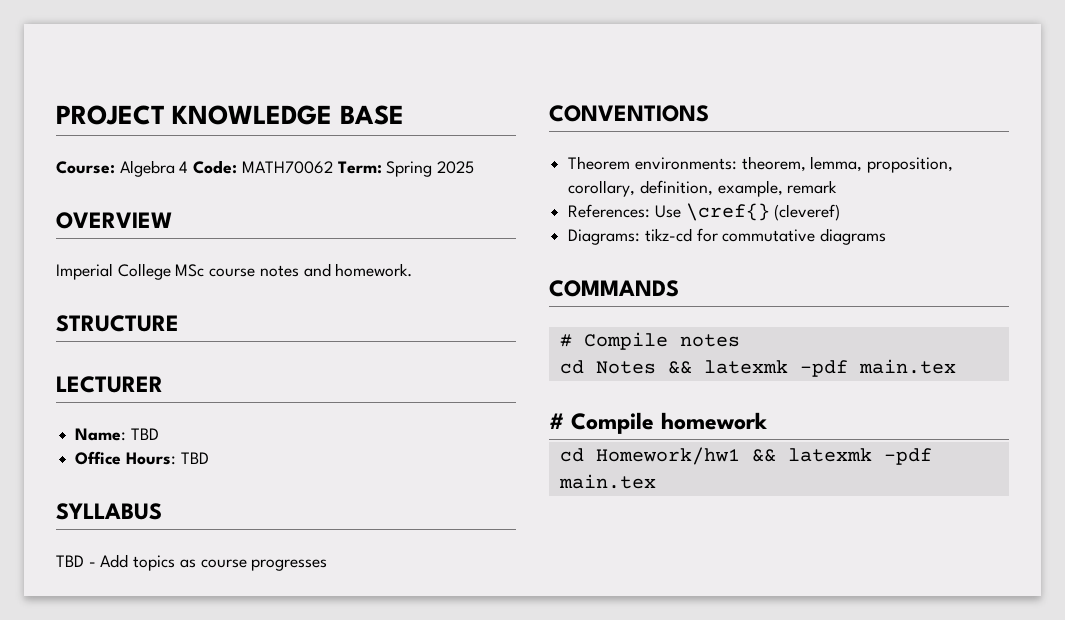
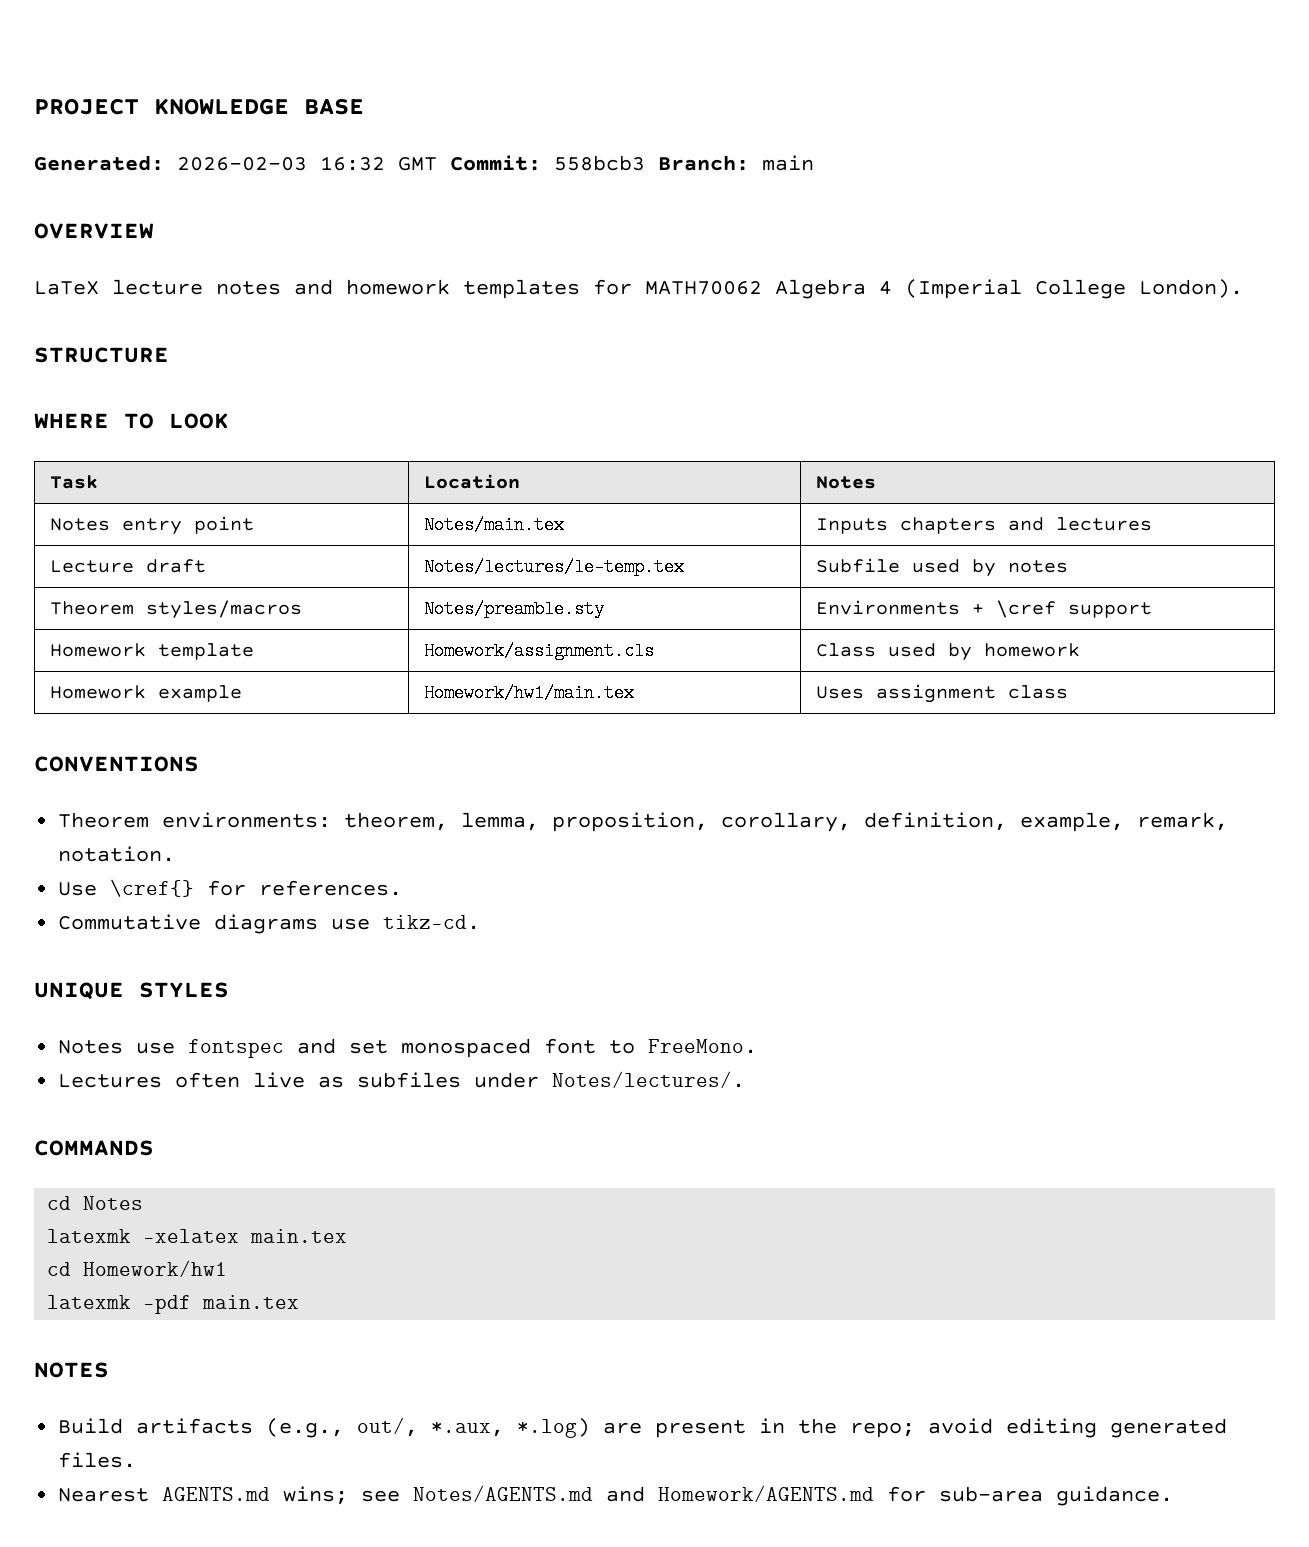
- Course: Algebra 4 Code: MATH70062 Term: Spring 2025
+ Generated: 2026-02-03 16:32 GMT Commit: 558bcb3 Branch: main
  OVERVIEW
- Imperial College MSc course notes and homework.
+ LaTeX lecture notes and homework templates for MATH70062 Algebra 4 (Imperial College London).
  STRUCTURE
- LECTURER
- Name: TBD
- Office Hours: TBD
- SYLLABUS
- TBD - Add topics as course progresses
+ WHERE TO LOOK
+ Task | Location | Notes
+ Notes entry point | Notes/main.tex | Inputs chapters and lectures
+ Lecture draft | Notes/lectures/le-temp.tex | Subfile used by notes
+ Theorem styles/macros | Notes/preamble.sty | Environments + \cref support
+ Homework template | Homework/assignment.cls | Class used by homework
+ Homework example | Homework/hw1/main.tex | Uses assignment class
- Theorem environments: theorem, lemma, proposition, corollary, definition, example, remark
- References: Use \cref{} (cleveref)
- Diagrams: tikz-cd for commutative diagrams
+ Theorem environments: theorem, lemma, proposition, corollary, definition, example, remark, notation.
+ Use \cref{} for references.
+ Commutative diagrams use tikz-cd.
+ UNIQUE STYLES
+ Notes use fontspec and set monospaced font to FreeMono.
+ Lectures often live as subfiles under Notes/lectures/.
  COMMANDS
- # Compile notes
- cd Notes && latexmk -pdf main.tex
+ cd Notes
+ latexmk -xelatex main.tex
+ cd Homework/hw1
+ latexmk -pdf main.tex
- # Compile homework
- cd Homework/hw1 && latexmk -pdf main.tex
+ NOTES
+ Build artifacts (e.g., out/, *.aux, *.log) are present in the repo; avoid editing generated files.
+ Nearest AGENTS.md wins; see Notes/AGENTS.md and Homework/AGENTS.md for sub-area guidance.

